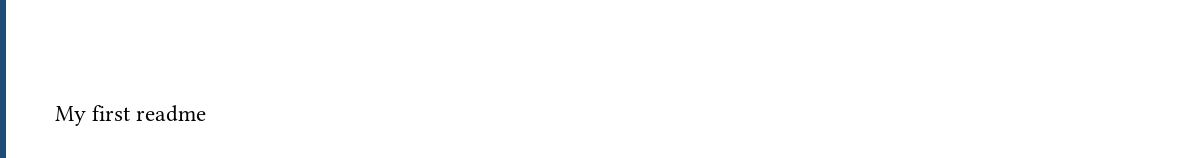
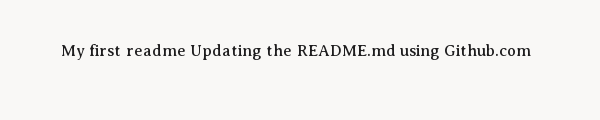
- My first readme
+ My first readme Updating the README.md using Github.com

